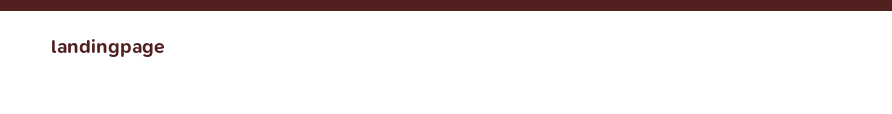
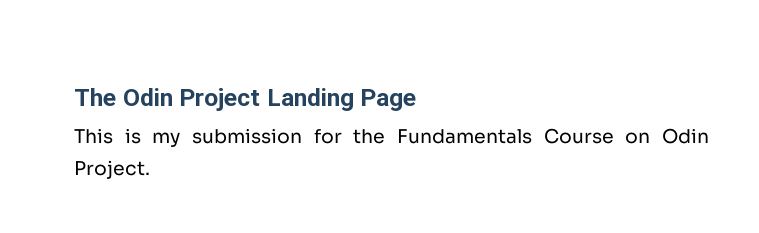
- landingpage
+ The Odin Project Landing Page
+ This is my submission for the Fundamentals Course on Odin Project.

